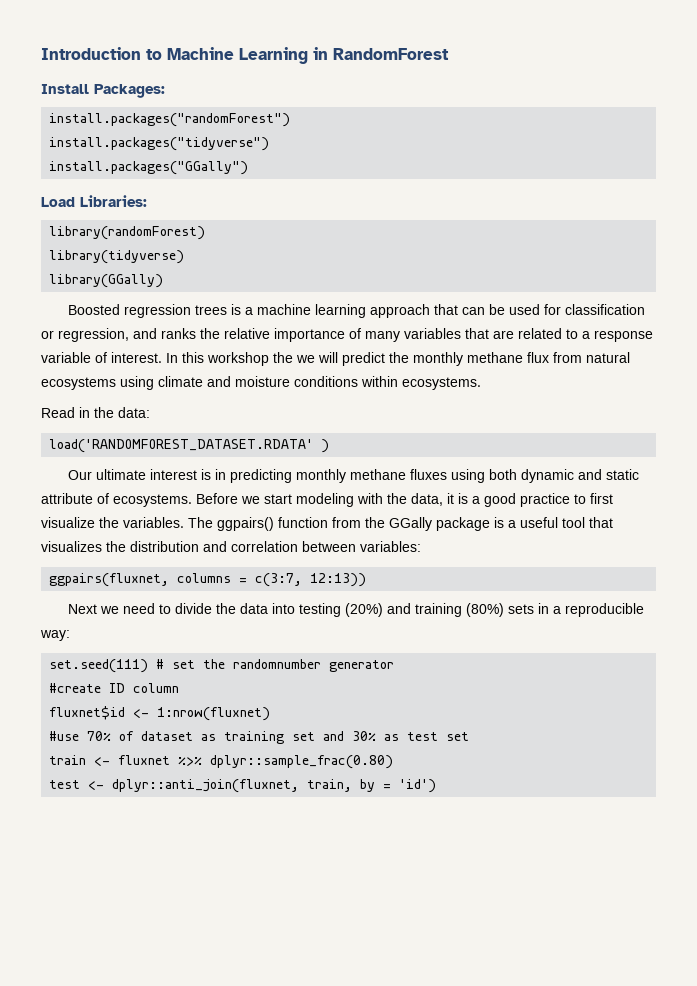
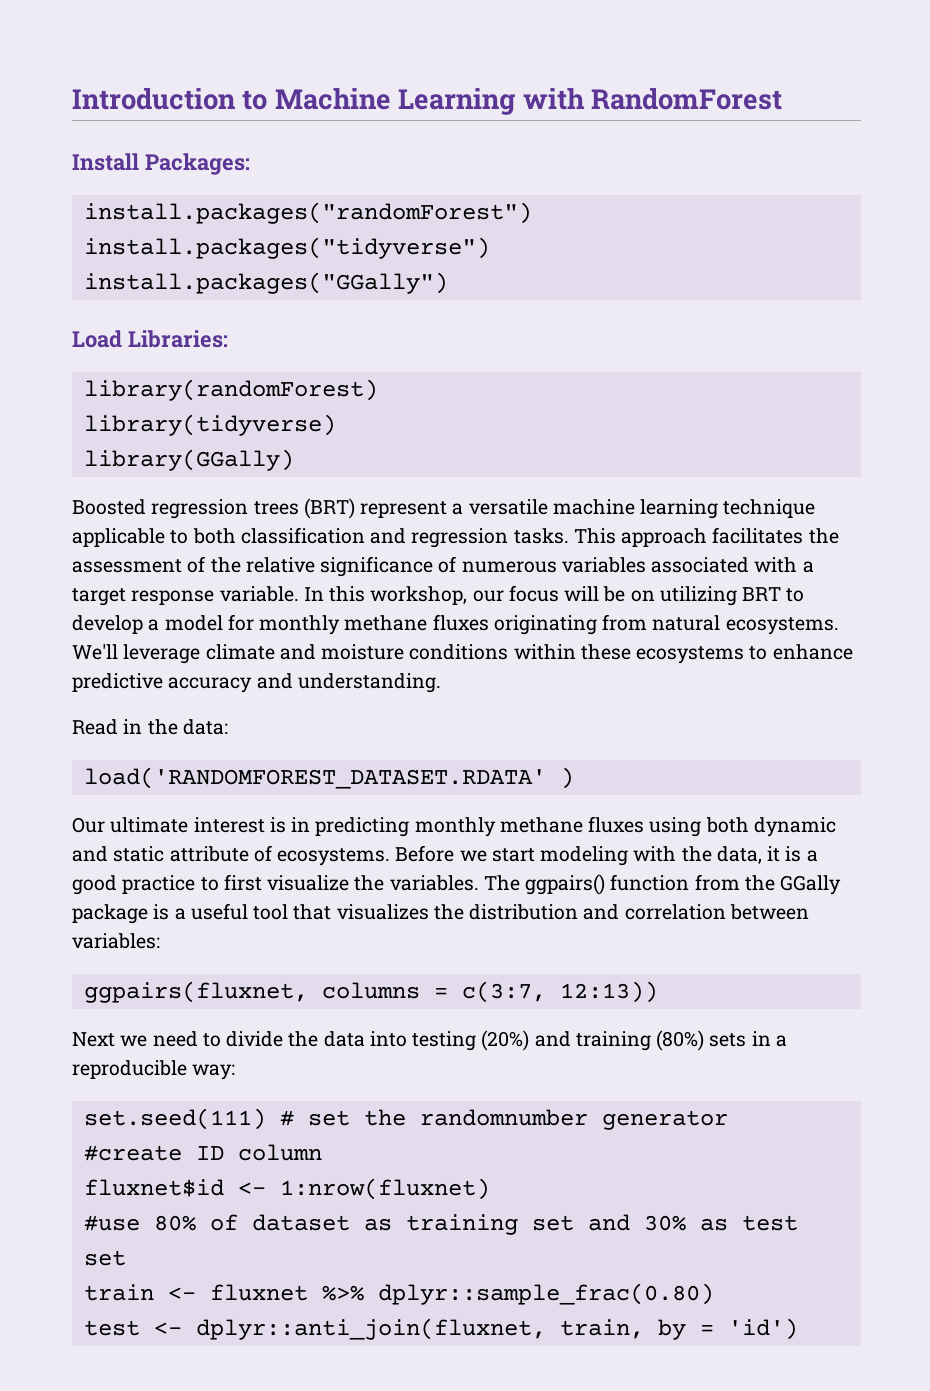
- Introduction to Machine Learning in RandomForest
+ Introduction to Machine Learning with RandomForest
- Boosted regression trees is a machine learning approach that can be used for classification or regression, and ranks the relative importance of many variables that are related to a response variable of interest. In this workshop the we will predict the monthly methane flux from natural ecosystems using climate and moisture conditions within ecosystems.
+ Boosted regression trees (BRT) represent a versatile machine learning technique applicable to both classification and regression tasks. This approach facilitates the assessment of the relative significance of numerous variables associated with a target response variable. In this workshop, our focus will be on utilizing BRT to develop a model for monthly methane fluxes originating from natural ecosystems. We'll leverage climate and moisture conditions within these ecosystems to enhance predictive accuracy and understanding.
- #use 70% of dataset as training set and 30% as test set
+ #use 80% of dataset as training set and 30% as test set

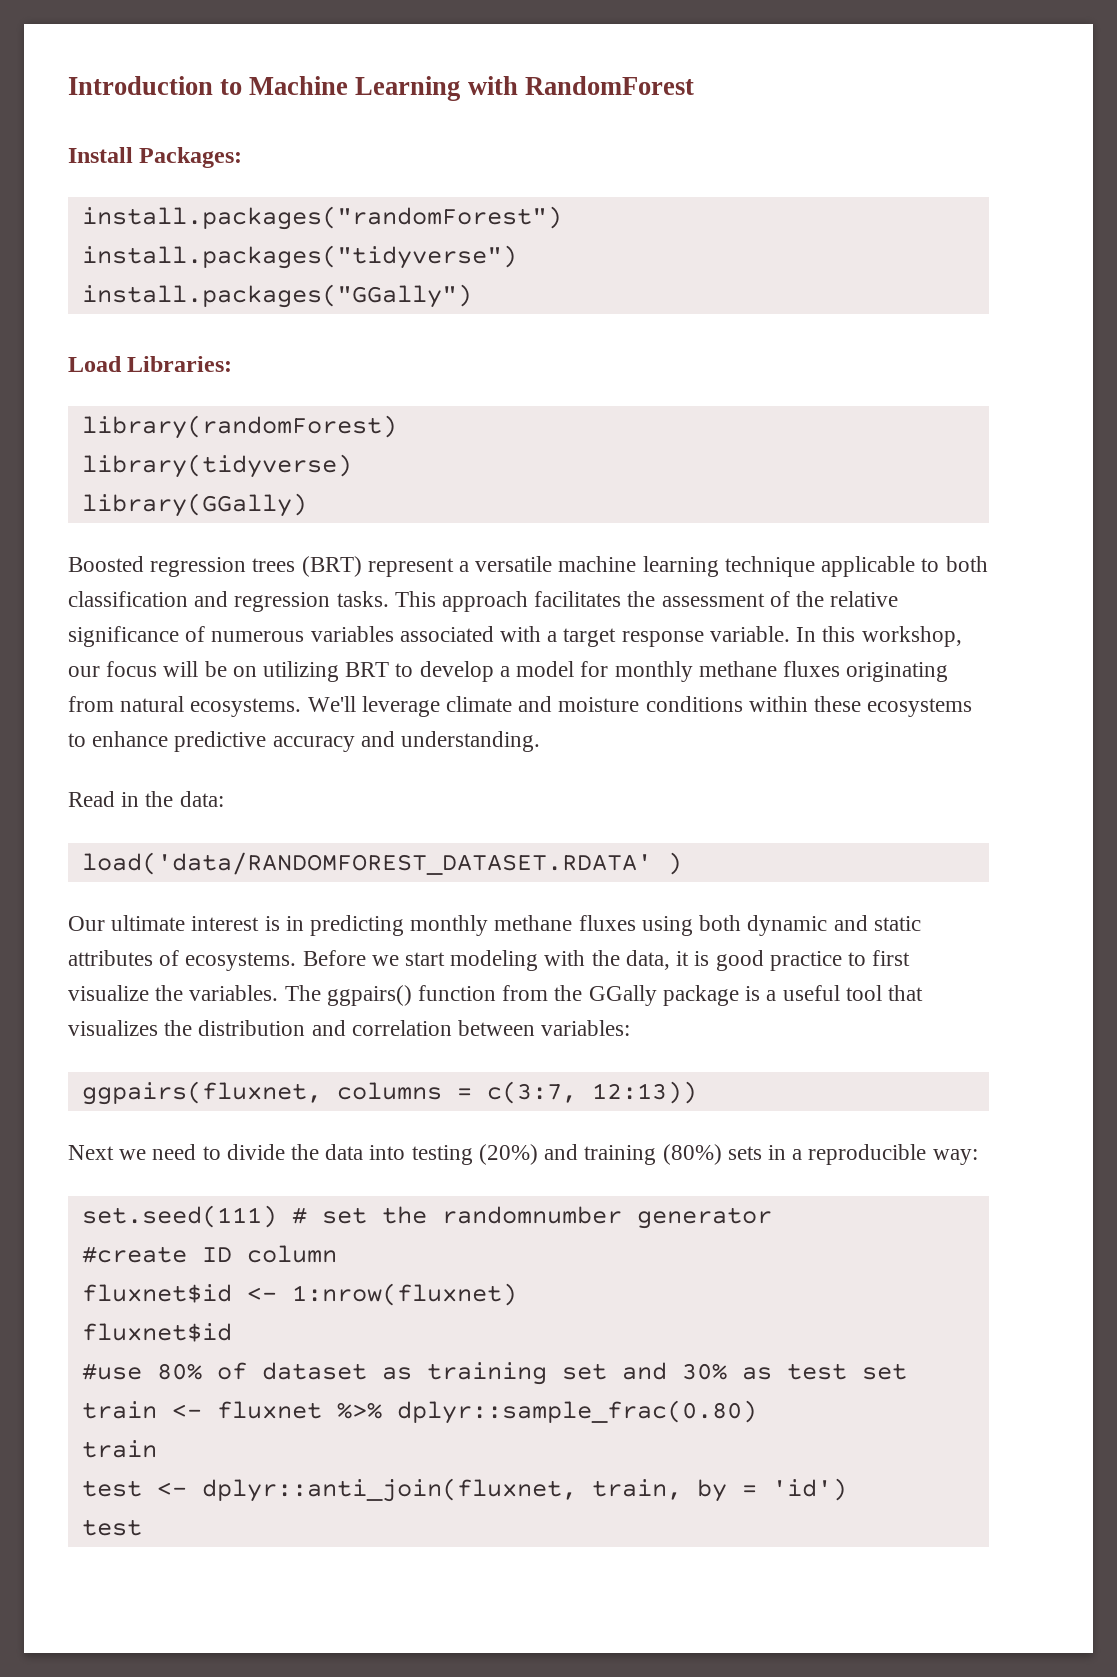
- load('RANDOMFOREST_DATASET.RDATA' )
+ load('data/RANDOMFOREST_DATASET.RDATA' )
- Our ultimate interest is in predicting monthly methane fluxes using both dynamic and static attribute of ecosystems.
+ Our ultimate interest is in predicting monthly methane fluxes using both dynamic and static attributes of ecosystems.
- Before we start modeling with the data, it is a good practice to first visualize the variables.
+ Before we start modeling with the data, it is good practice to first visualize the variables.
  fluxnet$id <- 1:nrow(fluxnet)
+ fluxnet$id
  train <- fluxnet %>% dplyr::sample_frac(0.80)
+ train
  test <- dplyr::anti_join(fluxnet, train, by = 'id')
+ test

